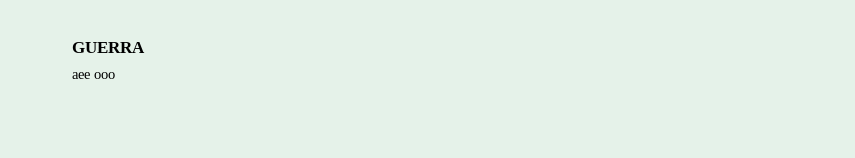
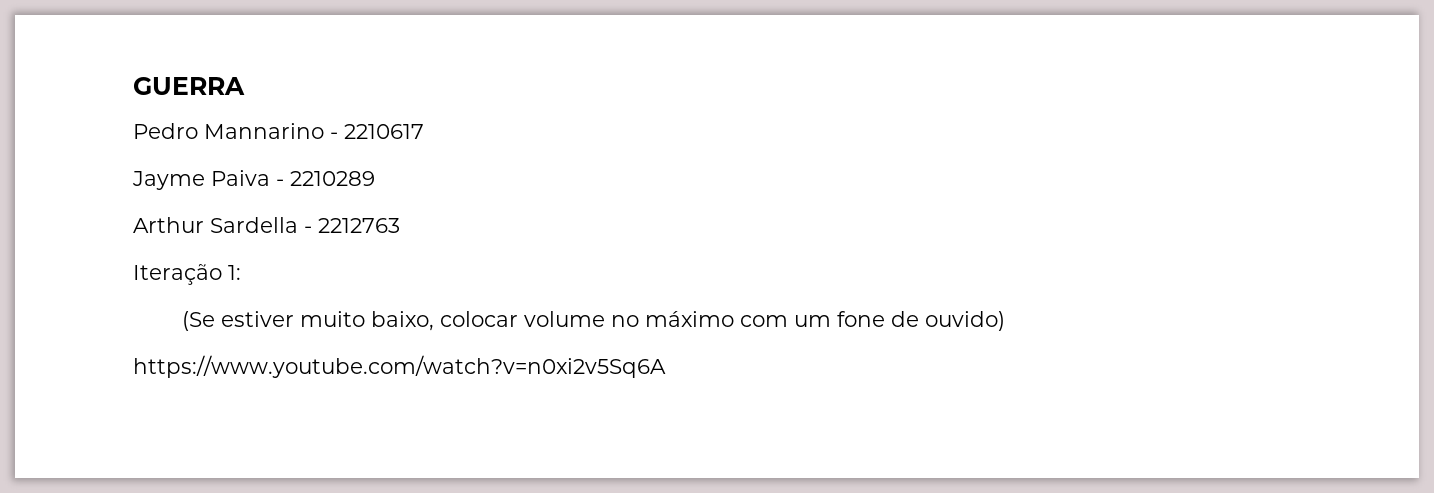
- aee ooo
+ Pedro Mannarino - 2210617
+ Jayme Paiva - 2210289
+ Arthur Sardella - 2212763
+ Iteração 1:
+ (Se estiver muito baixo, colocar volume no máximo com um fone de ouvido)
+ https://www.youtube.com/watch?v=n0xi2v5Sq6A

